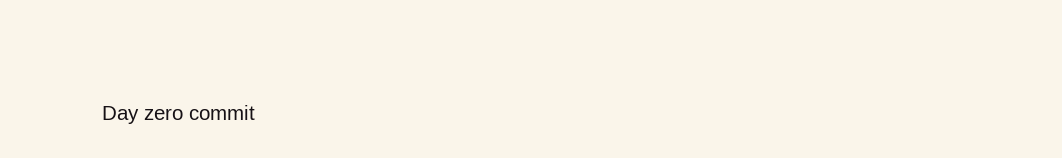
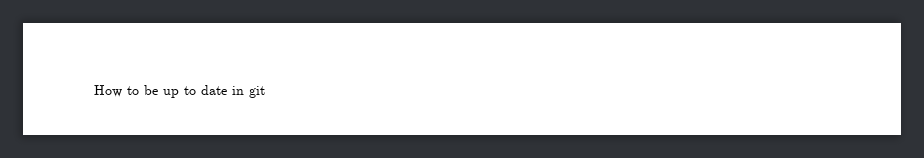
- Day zero commit
+ How to be up to date in git

